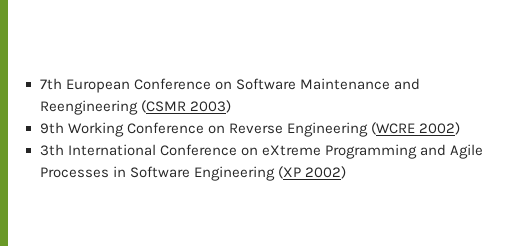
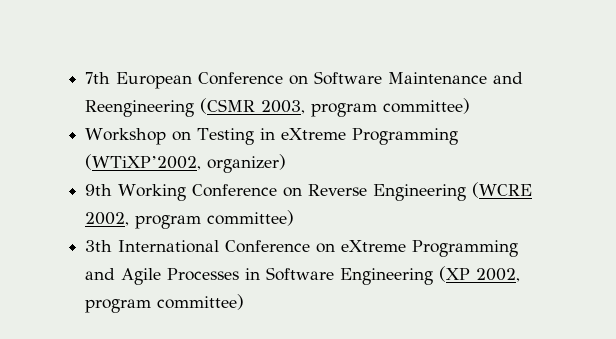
- 7th European Conference on Software Maintenance and Reengineering (CSMR 2003)
+ 7th European Conference on Software Maintenance and Reengineering (CSMR 2003, program committee)
+ Workshop on Testing in eXtreme Programming (WTiXP’2002, organizer)
- 9th Working Conference on Reverse Engineering (WCRE 2002)
+ 9th Working Conference on Reverse Engineering (WCRE 2002, program committee)
- 3th International Conference on eXtreme Programming and Agile Processes in Software Engineering (XP 2002)
+ 3th International Conference on eXtreme Programming and Agile Processes in Software Engineering (XP 2002, program committee)

